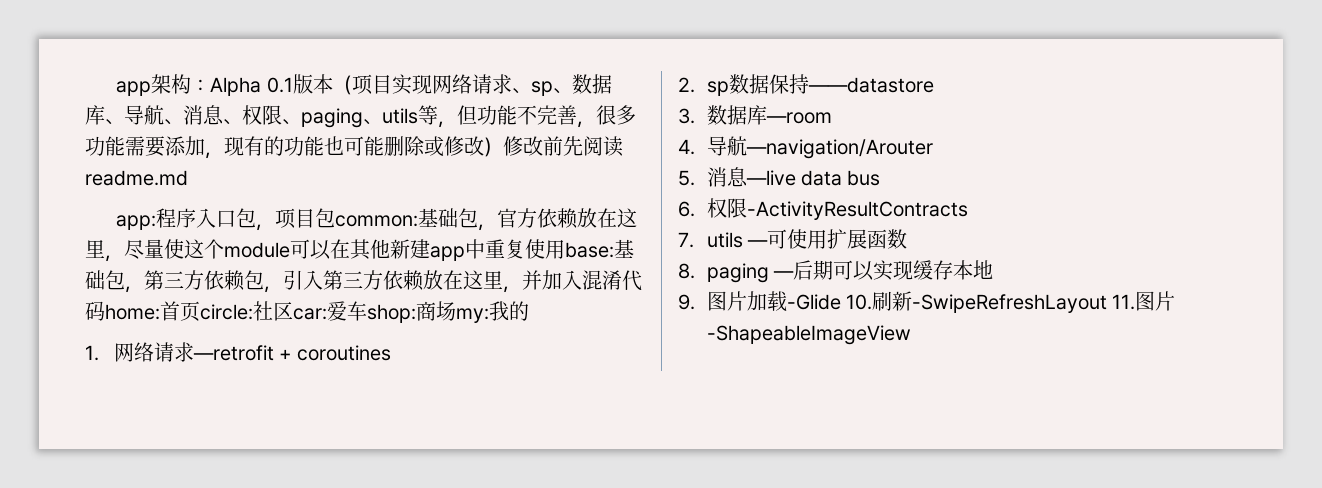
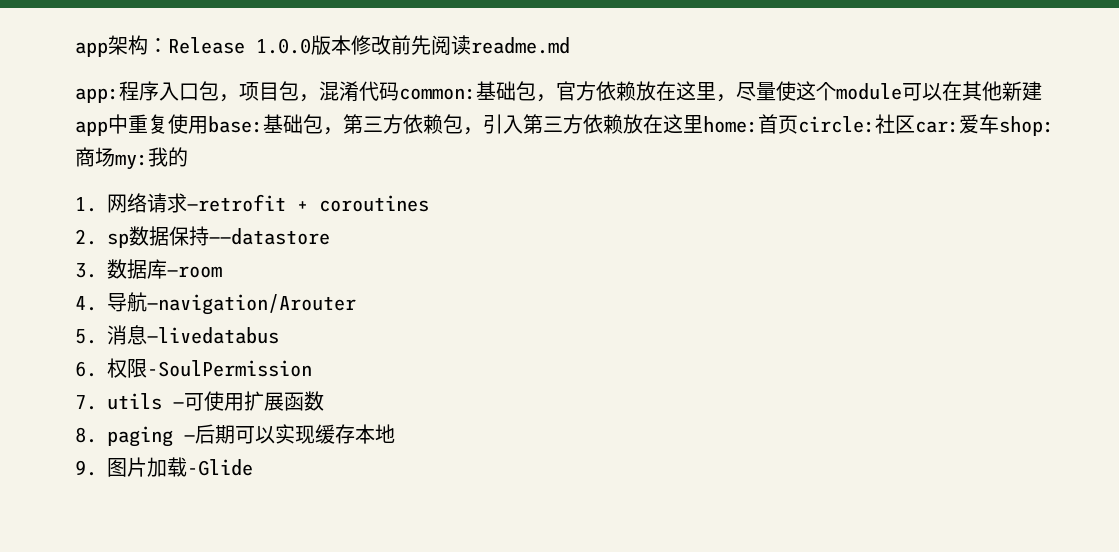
- app架构：Alpha 0.1版本（项目实现网络请求、sp、数据库、导航、消息、权限、paging、utils等，但功能不完善，很多功能需要添加，现有的功能也可能删除或修改）修改前先阅读readme.md
+ app架构：Release 1.0.0版本修改前先阅读readme.md
- app:程序入口包，项目包common:基础包，官方依赖放在这里，尽量使这个module可以在其他新建app中重复使用base:基础包，第三方依赖包，引入第三方依赖放在这里，并加入混淆代码home:首页circle:社区car:爱车shop:商场my:我的
+ app:程序入口包，项目包，混淆代码common:基础包，官方依赖放在这里，尽量使这个module可以在其他新建app中重复使用base:基础包，第三方依赖包，引入第三方依赖放在这里home:首页circle:社区car:爱车shop:商场my:我的
- 5.消息—live data bus
+ 5.消息—livedatabus
- 6.权限-ActivityResultContracts
+ 6.权限-SoulPermission
- 9.图片加载-Glide 10.刷新-SwipeRefreshLayout 11.图片-ShapeableImageView
+ 9.图片加载-Glide

